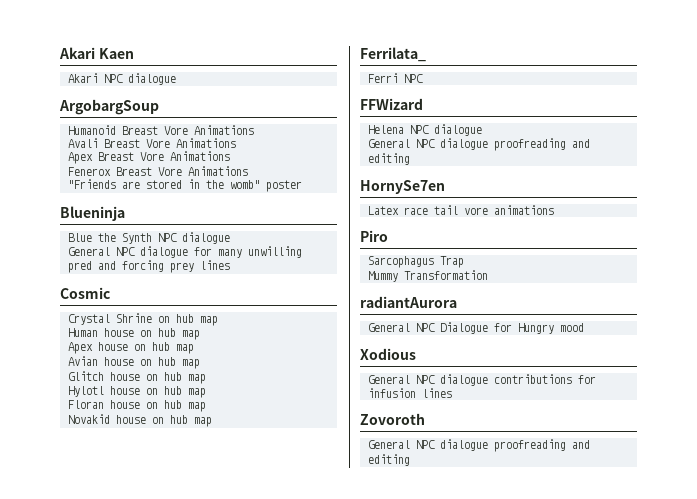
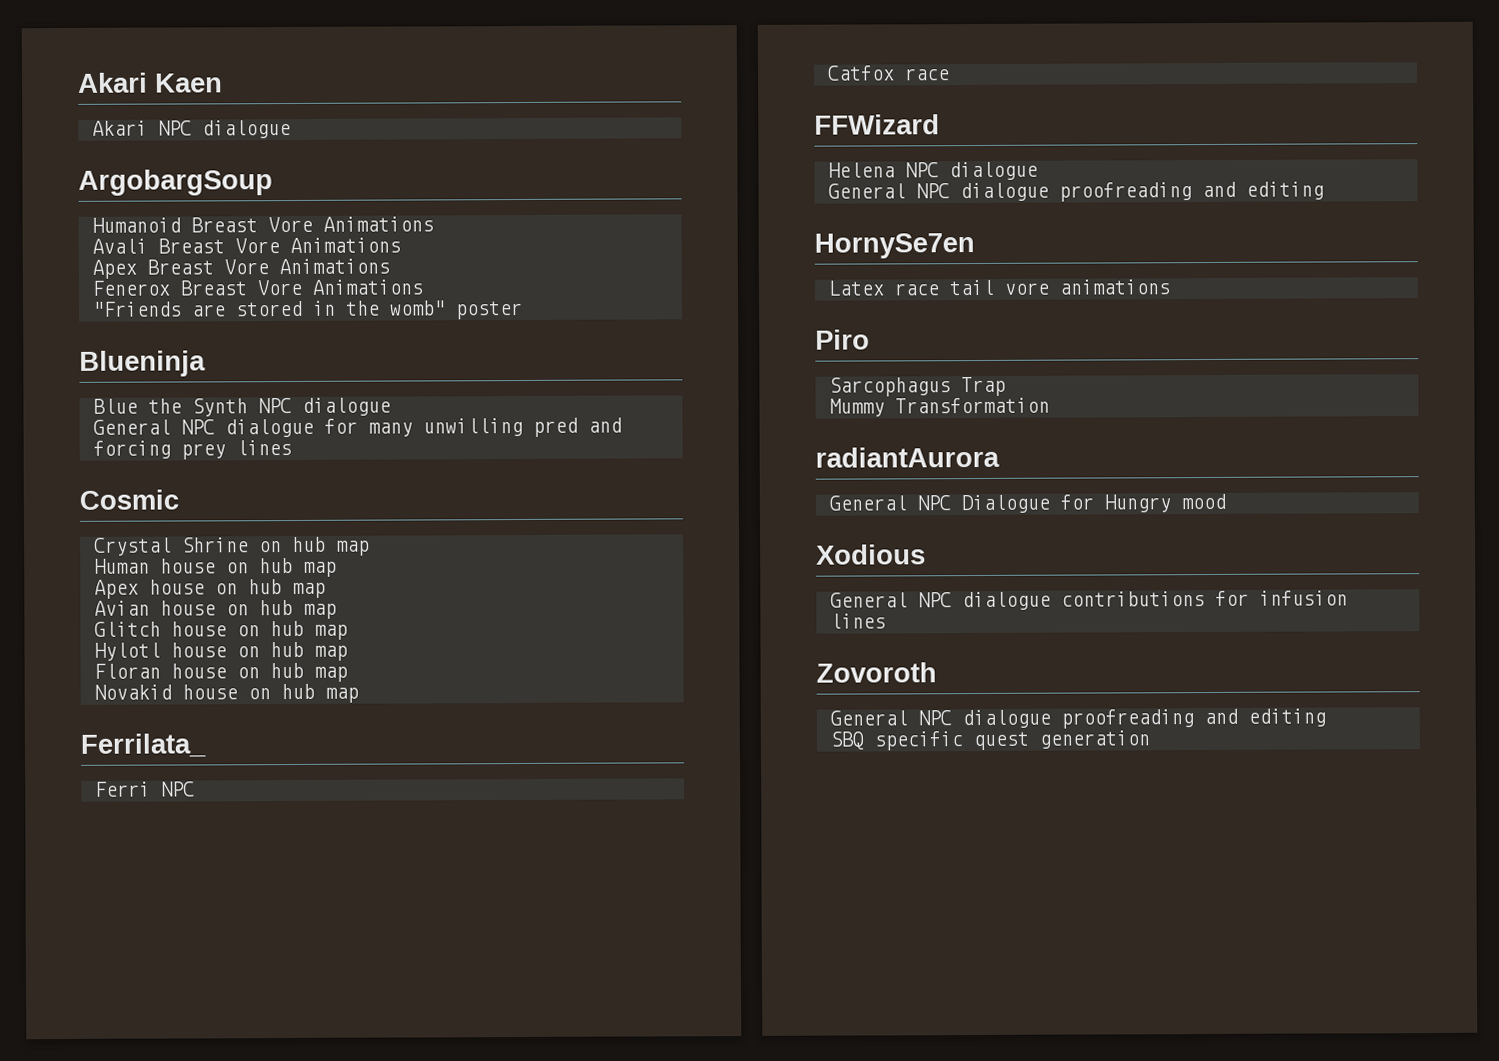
+ Catfox race
+ SBQ specific quest generation

